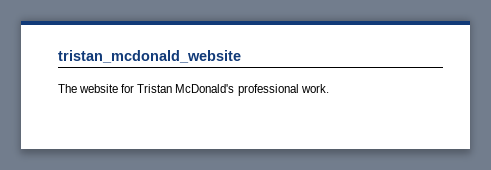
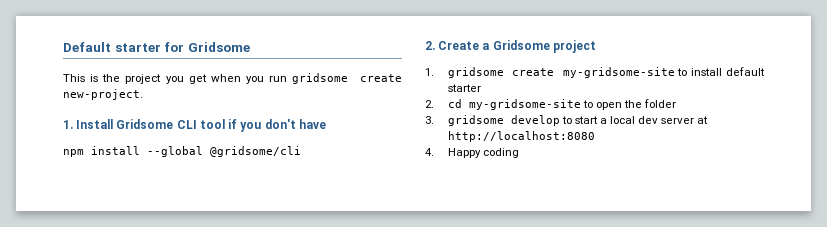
- tristan_mcdonald_website
- The website for Tristan McDonald's professional work.
+ Default starter for Gridsome
+ This is the project you get when you run gridsome create new-project.
+ 1. Install Gridsome CLI tool if you don't have
+ npm install --global @gridsome/cli
+ 2. Create a Gridsome project
+ 1. gridsome create my-gridsome-site to install default starter
+ 2. cd my-gridsome-site to open the folder
+ 3. gridsome develop to start a local dev server at http://localhost:8080
+ 4. Happy coding

